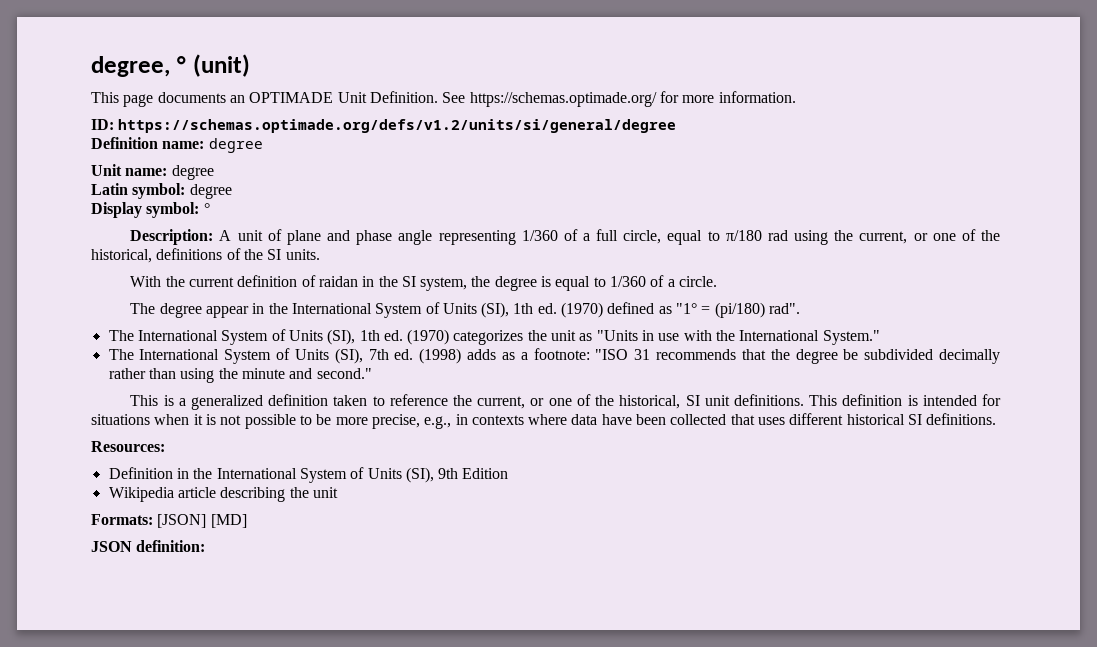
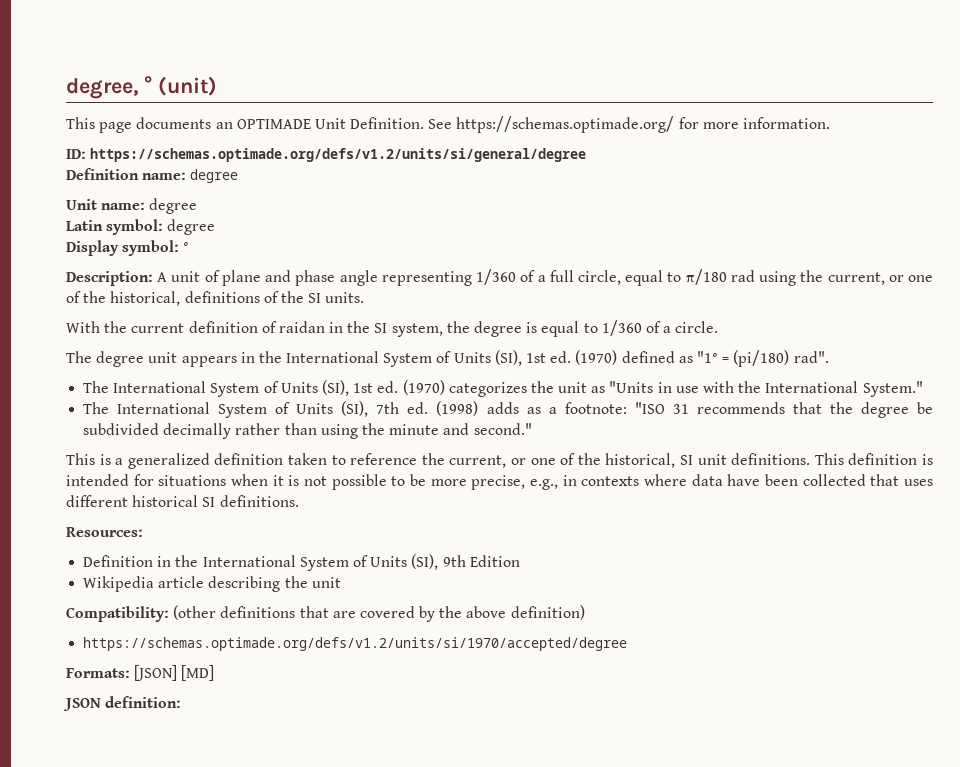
- The degree appear in the International System of Units (SI), 1th ed. (1970) defined as "1° = (pi/180) rad".
+ The degree unit appears in the International System of Units (SI), 1st ed. (1970) defined as "1° = (pi/180) rad".
- The International System of Units (SI), 1th ed. (1970) categorizes the unit as "Units in use with the International System."
+ The International System of Units (SI), 1st ed. (1970) categorizes the unit as "Units in use with the International System."
+ Compatibility: (other definitions that are covered by the above definition)
+ https://schemas.optimade.org/defs/v1.2/units/si/1970/accepted/degree

